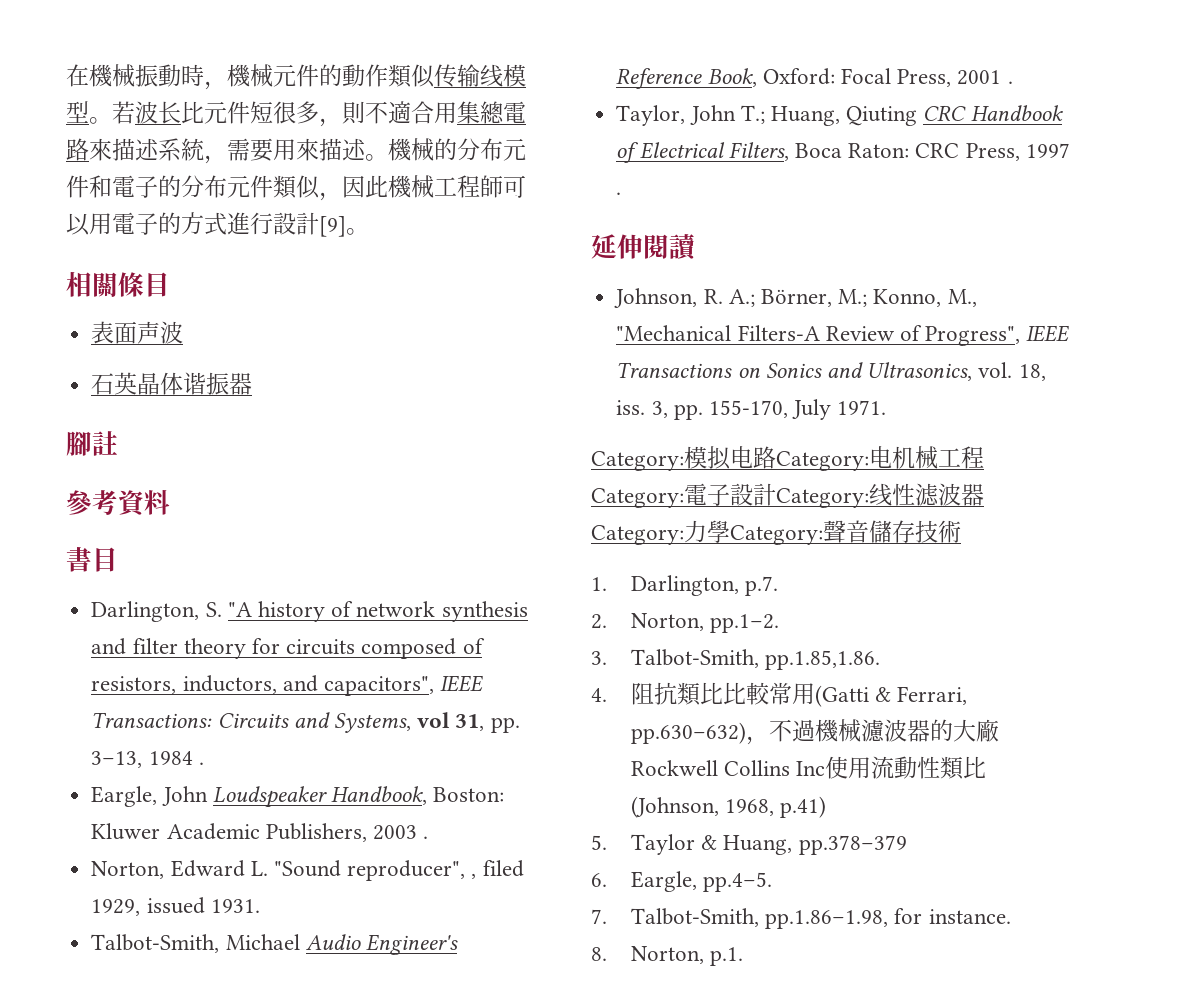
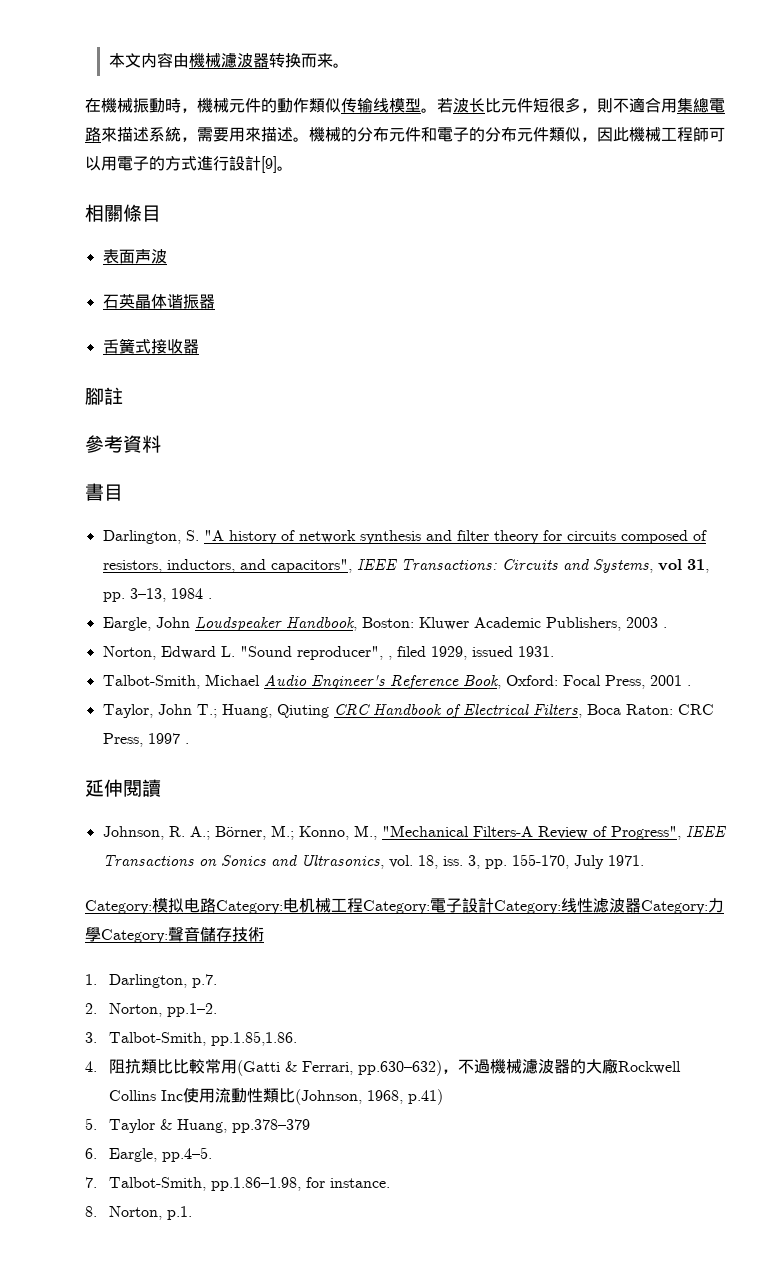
+ 本文内容由機械濾波器转换而来。
+ 舌簧式接收器

